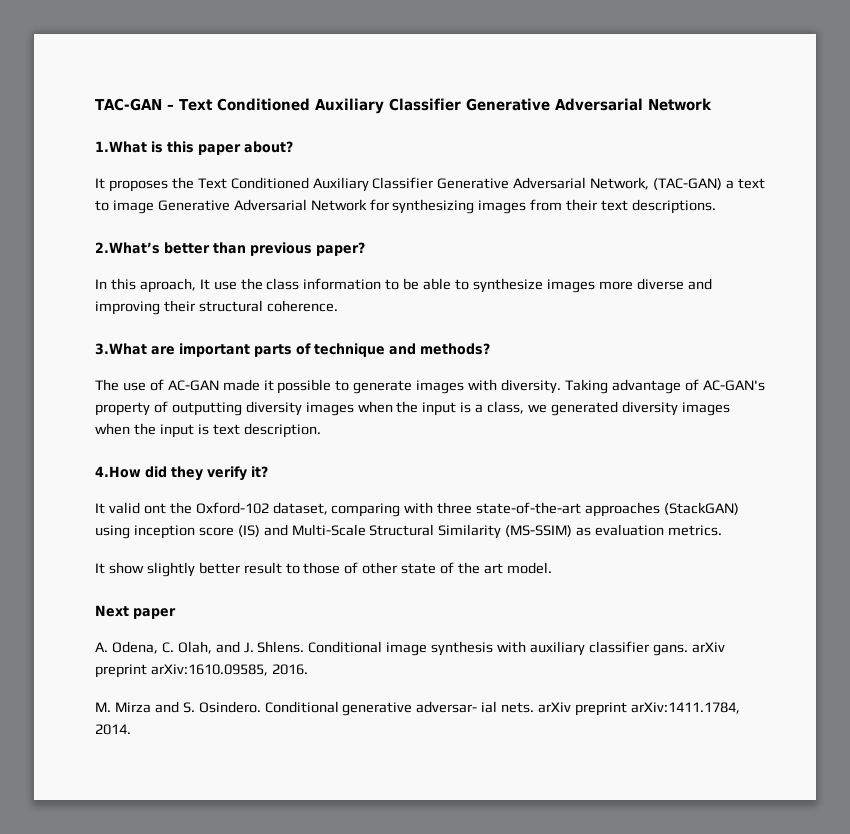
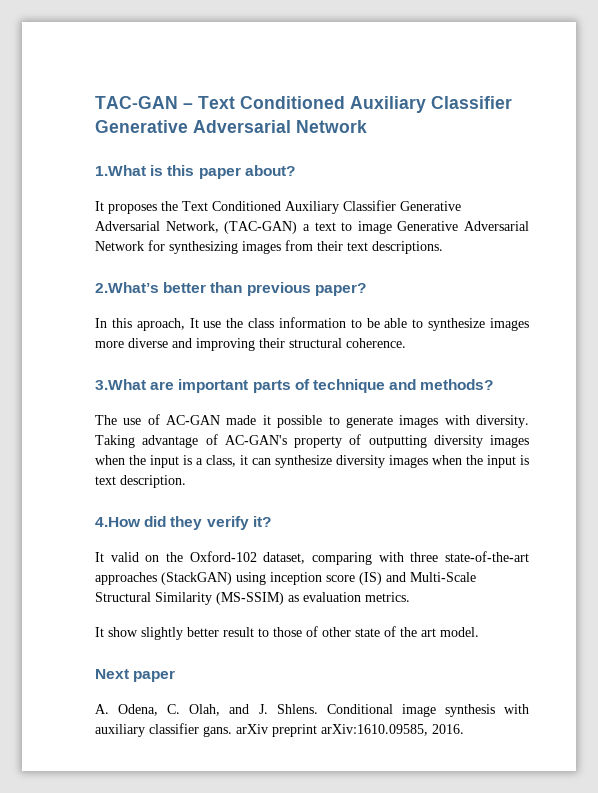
- Taking advantage of AC-GAN's property of outputting diversity images when the input is a class, we generated diversity images when the input is text description.
+ Taking advantage of AC-GAN's property of outputting diversity images when the input is a class, it can synthesize diversity images when the input is text description.
- It valid ont the Oxford-102 dataset, comparing with three state-of-the-art approaches (StackGAN) using inception score (IS) and Multi-Scale Structural Similarity (MS-SSIM) as evaluation metrics.
+ It valid on the Oxford-102 dataset, comparing with three state-of-the-art approaches (StackGAN) using inception score (IS) and Multi-Scale Structural Similarity (MS-SSIM) as evaluation metrics.
- M. Mirza and S. Osindero. Conditional generative adversar- ial nets. arXiv preprint arXiv:1411.1784, 2014.

